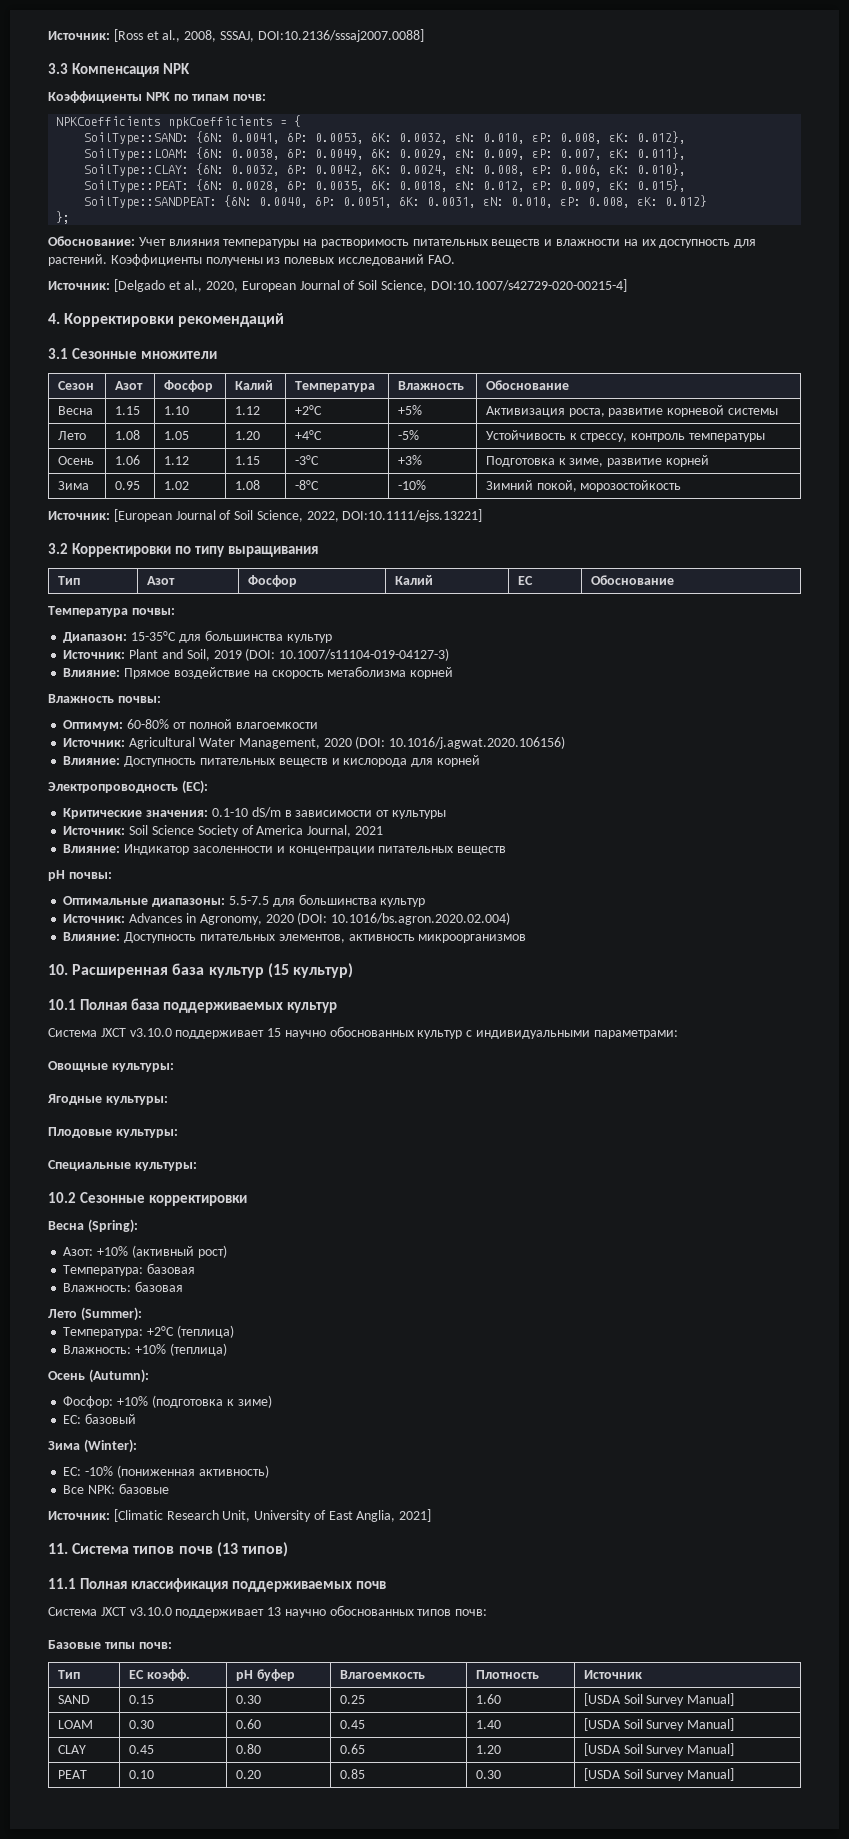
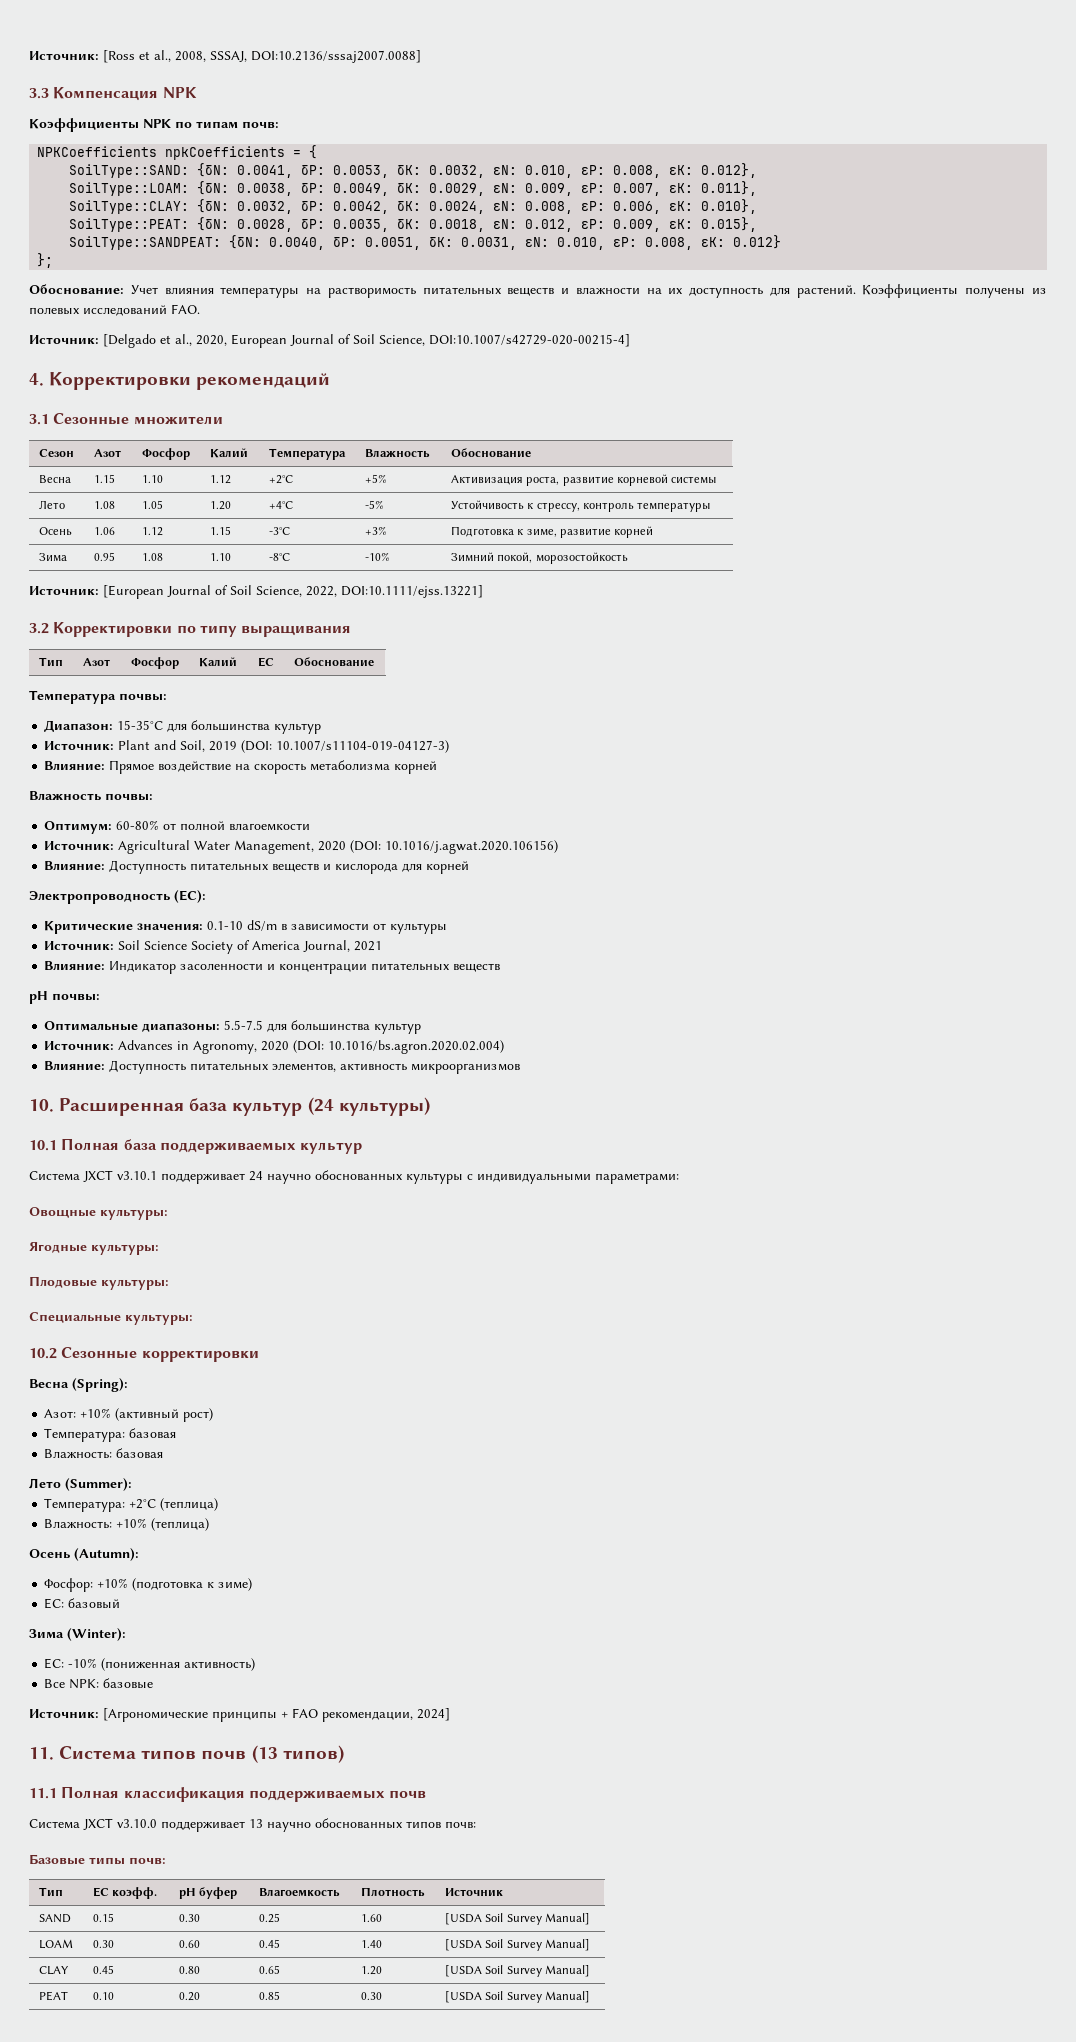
- Зима | 0.95 | 1.02 | 1.08 | -8°C | -10% | Зимний покой, морозостойкость
+ Зима | 0.95 | 1.08 | 1.10 | -8°C | -10% | Зимний покой, морозостойкость
- 10. Расширенная база культур (15 культур)
+ 10. Расширенная база культур (24 культуры)
- Система JXCT v3.10.0 поддерживает 15 научно обоснованных культур с индивидуальными параметрами:
+ Система JXCT v3.10.1 поддерживает 24 научно обоснованных культуры с индивидуальными параметрами:
- Источник: [Climatic Research Unit, University of East Anglia, 2021]
+ Источник: [Агрономические принципы + FAO рекомендации, 2024]

